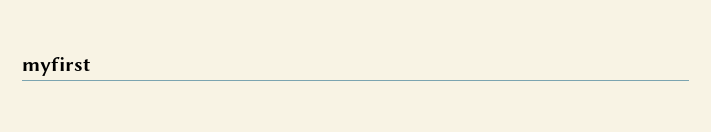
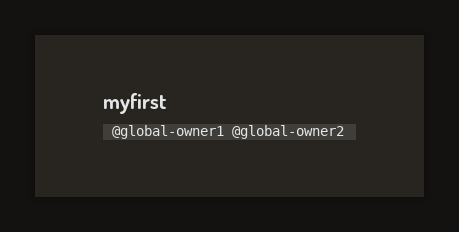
+ @global-owner1 @global-owner2

